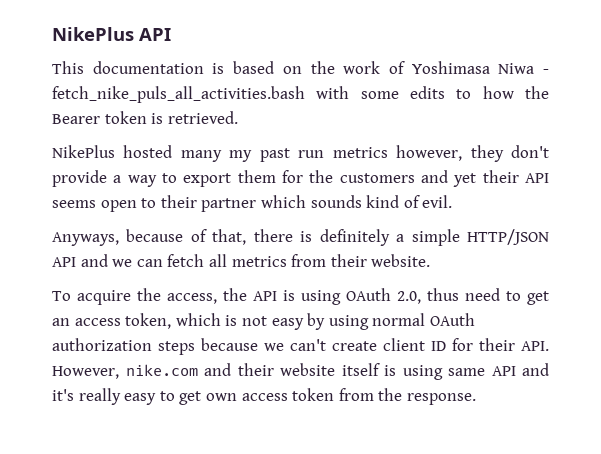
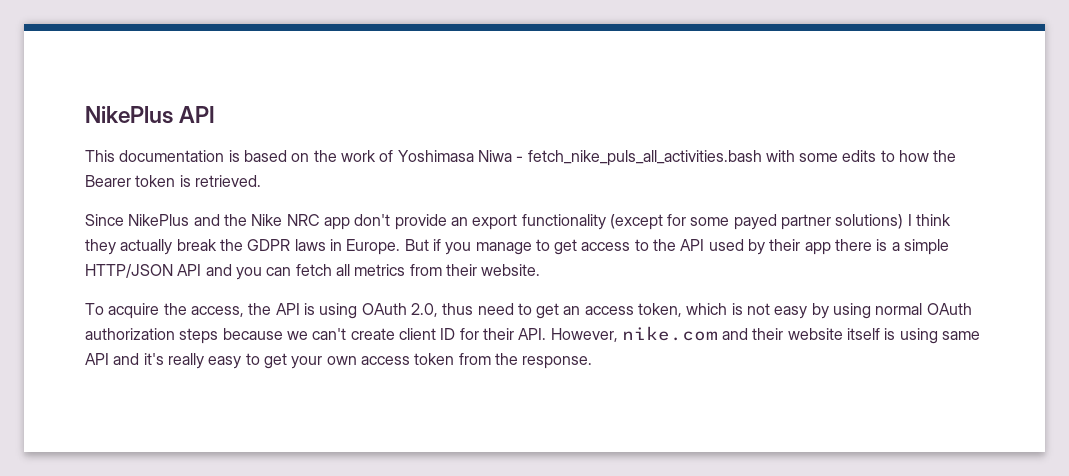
- NikePlus hosted many my past run metrics however, they don't provide a way to export them for the customers and yet their API seems open to their partner which sounds kind of evil.
- Anyways, because of that, there is definitely a simple HTTP/JSON API and we can fetch all metrics from their website.
+ Since NikePlus and the Nike NRC app don't provide an export functionality (except for some payed partner solutions) I think they actually break the GDPR laws in Europe. But if you manage to get access to the API used by their app there is a simple HTTP/JSON API and you can fetch all metrics from their website.
- To acquire the access, the API is using OAuth 2.0, thus need to get an access token, which is not easy by using normal OAuth authorization steps because we can't create client ID for their API. However, nike.com and their website itself is using same API and it's really easy to get own access token from the response.
+ To acquire the access, the API is using OAuth 2.0, thus need to get an access token, which is not easy by using normal OAuth authorization steps because we can't create client ID for their API. However, nike.com and their website itself is using same API and it's really easy to get your own access token from the response.

